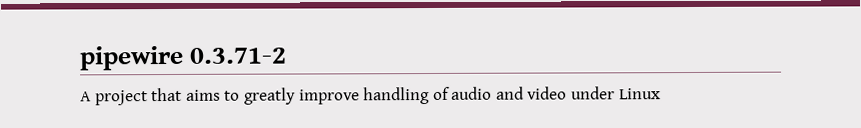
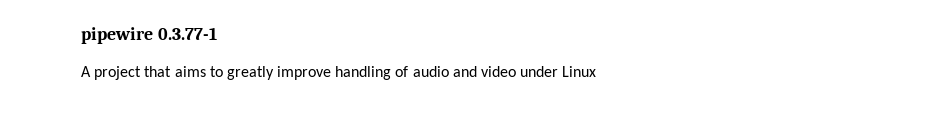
- pipewire 0.3.71-2
+ pipewire 0.3.77-1

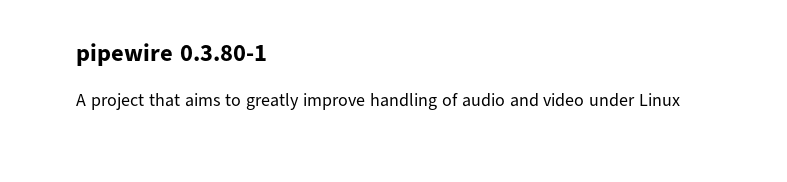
- pipewire 0.3.77-1
+ pipewire 0.3.80-1

